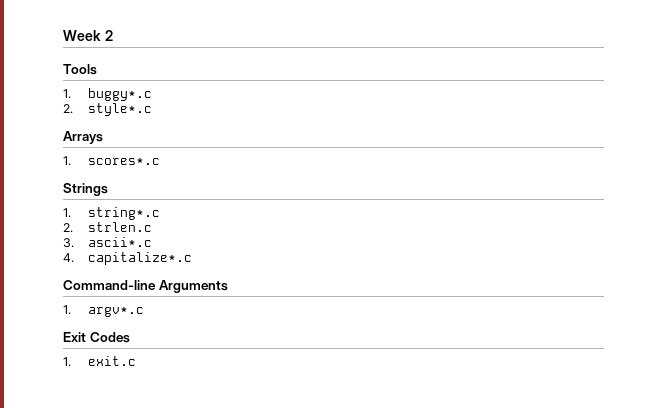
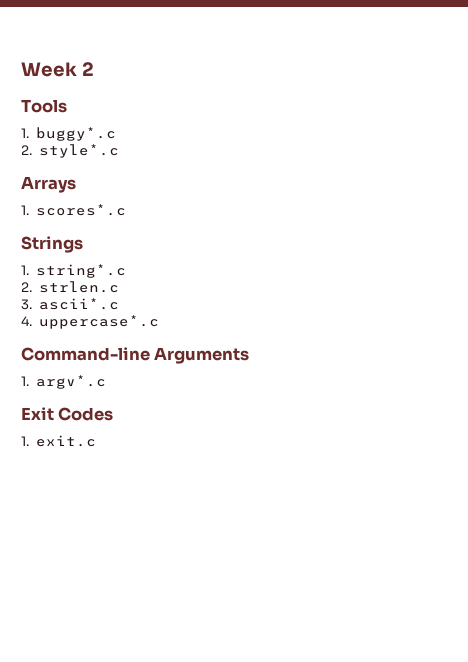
- 4. capitalize*.c
+ 4. uppercase*.c

